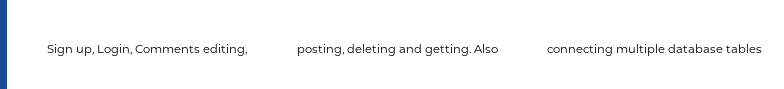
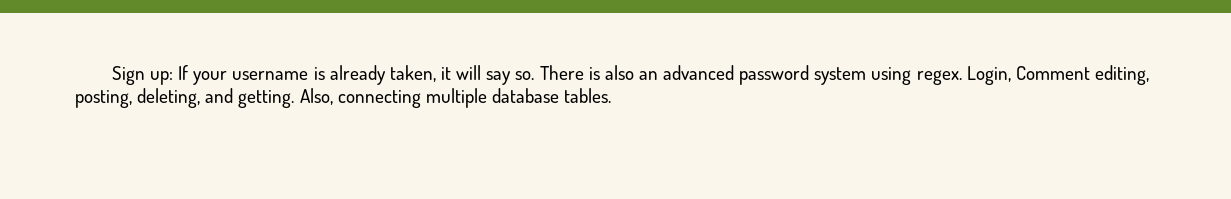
- Sign up, Login, Comments editing, posting, deleting and getting.
+ Sign up: If your username is already taken, it will say so. There is also an advanced password system using regex. Login, Comment editing, posting, deleting, and getting.
- Also connecting multiple database tables
+ Also, connecting multiple database tables.

